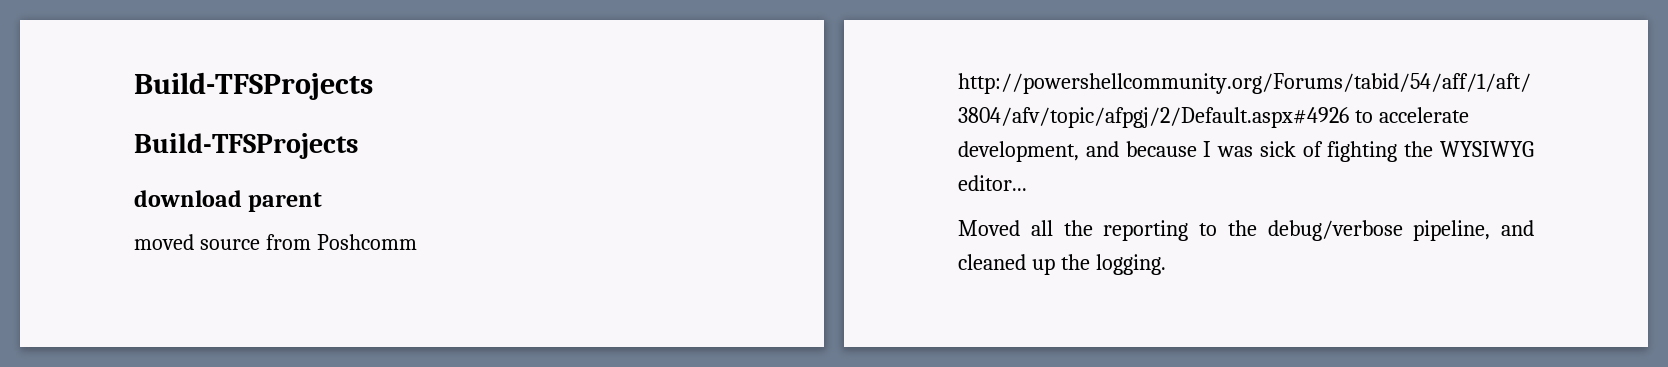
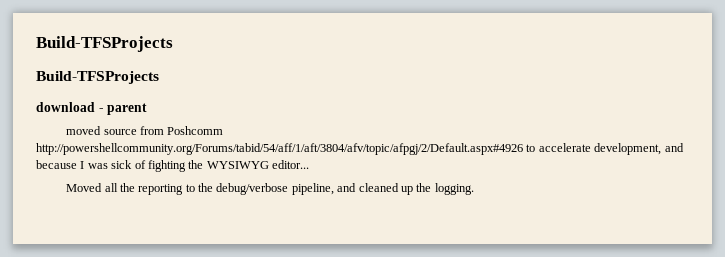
- download parent
+ download - parent

